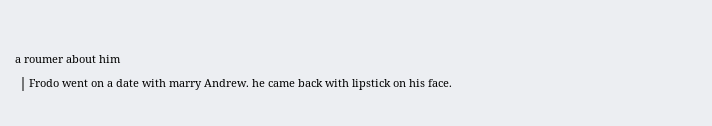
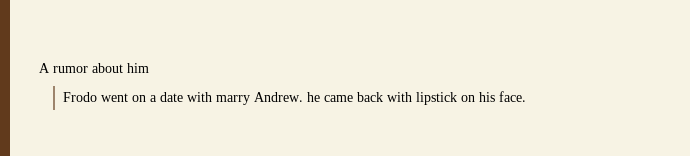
- a roumer about him
+ A rumor about him

